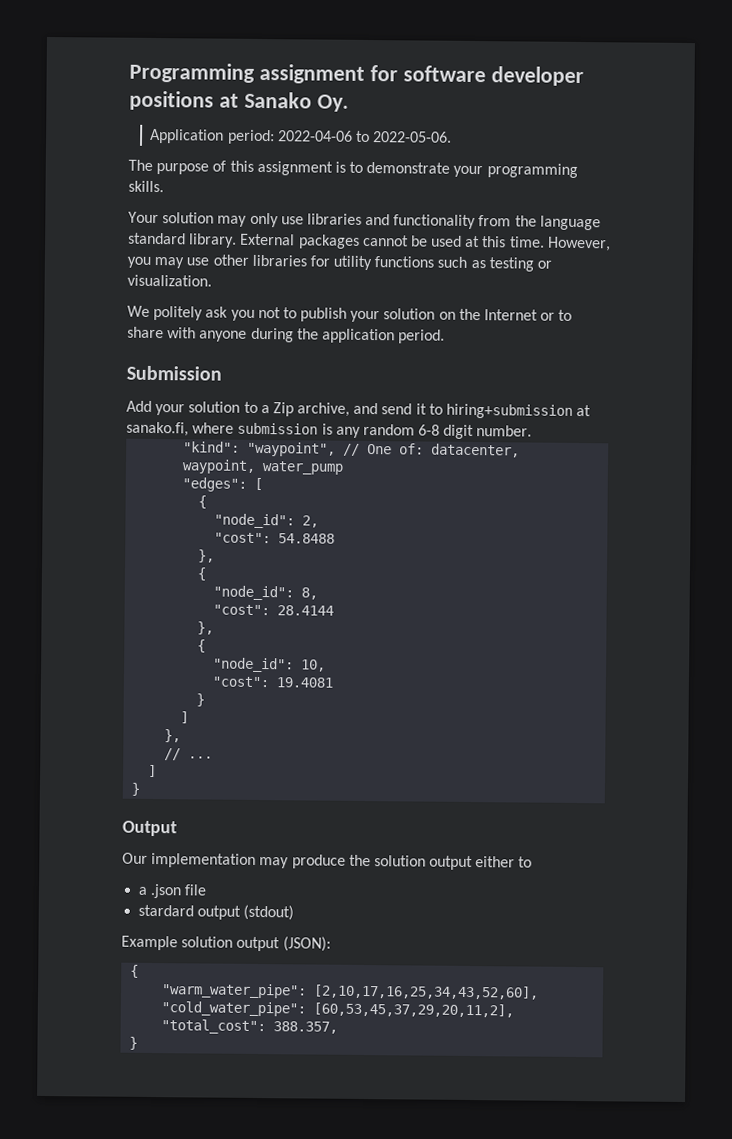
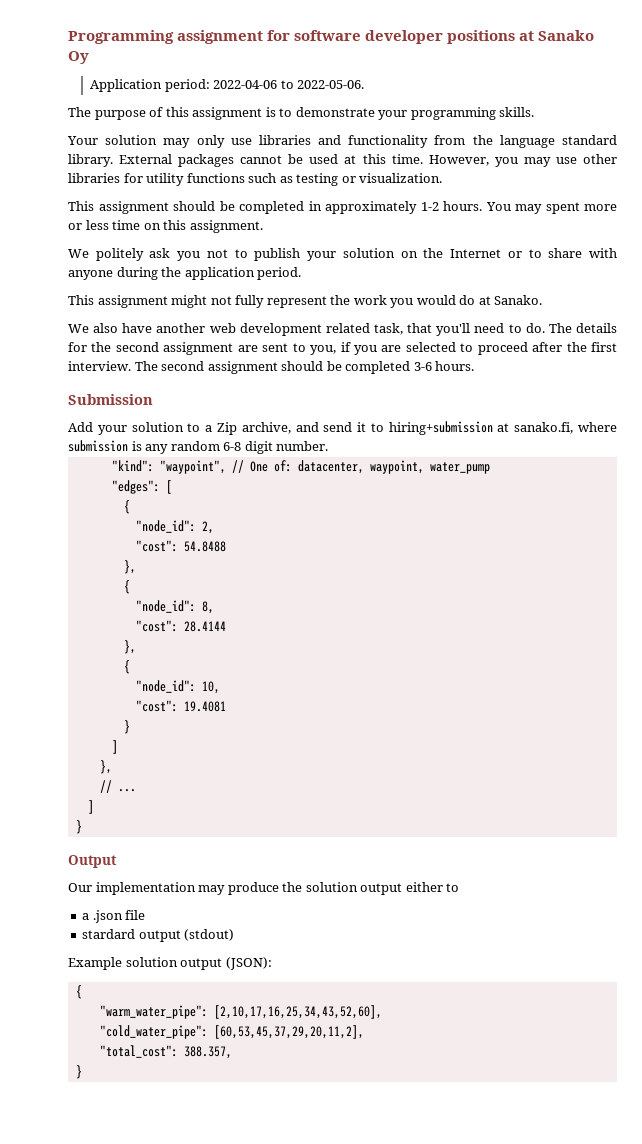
- Programming assignment for software developer positions at Sanako Oy.
+ Programming assignment for software developer positions at Sanako Oy
+ This assignment should be completed in approximately 1-2 hours. You may spent more or less time on this assignment.
+ This assignment might not fully represent the work you would do at Sanako.
+ We also have another web development related task, that you'll need to do. The details for the second assignment are sent to you, if you are selected to proceed after the first interview. The second assignment should be completed 3-6 hours.

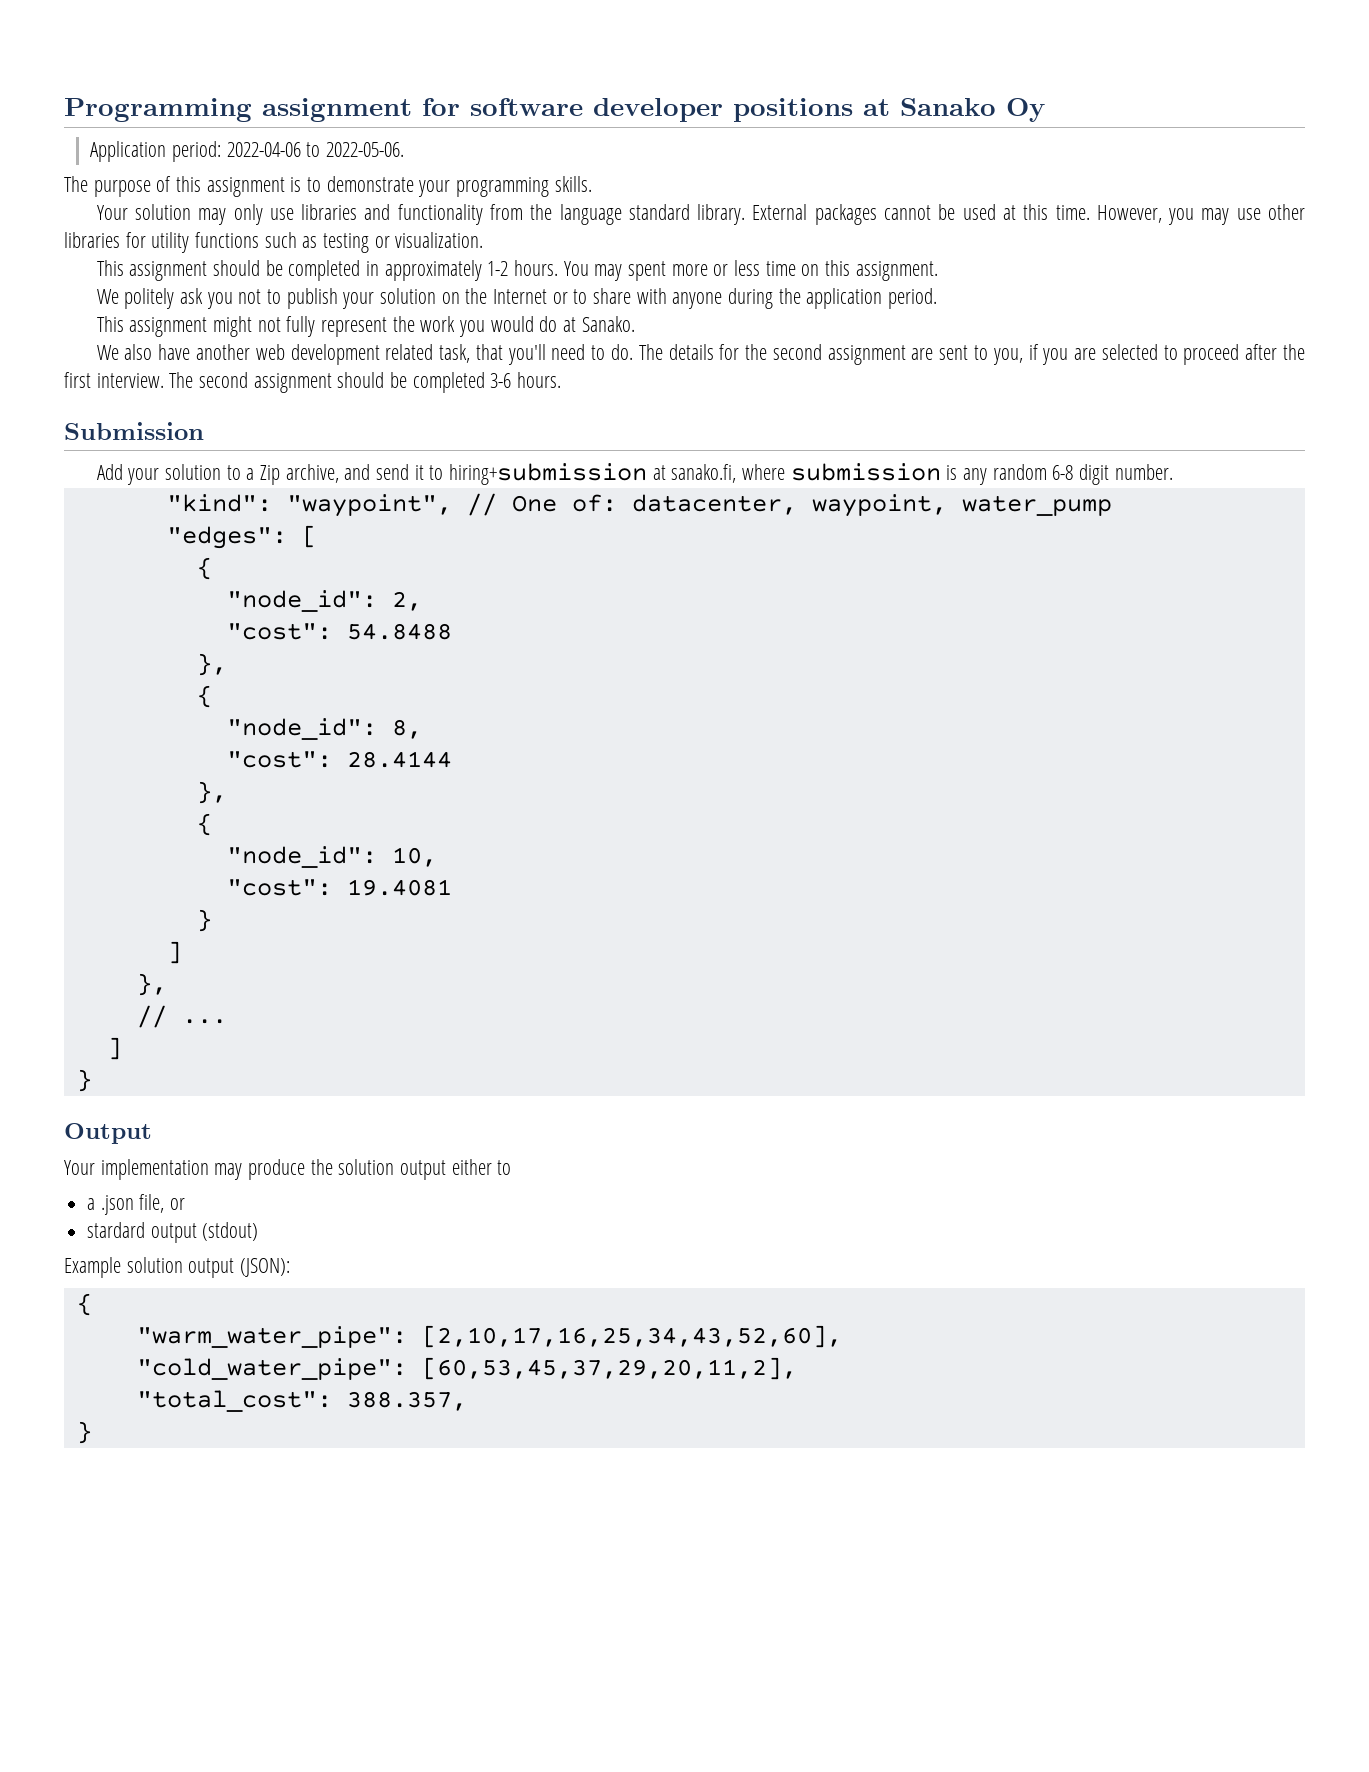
- Our implementation may produce the solution output either to
+ Your implementation may produce the solution output either to
- a .json file
+ a .json file, or

